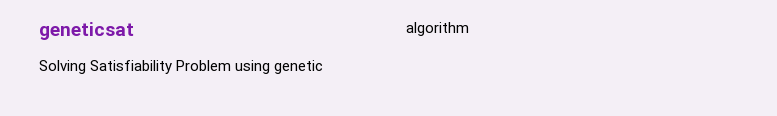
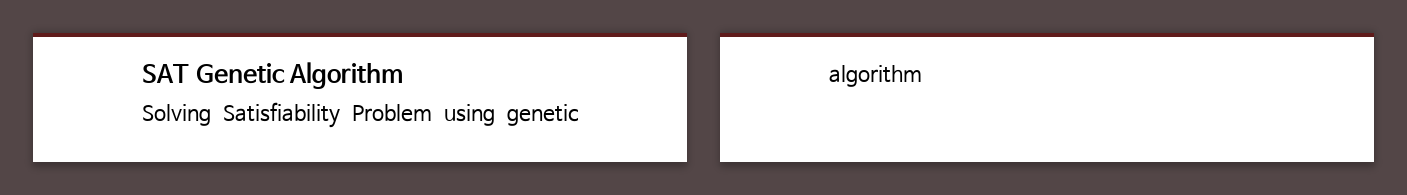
- geneticsat
+ SAT Genetic Algorithm

